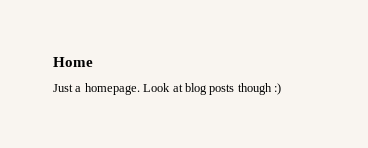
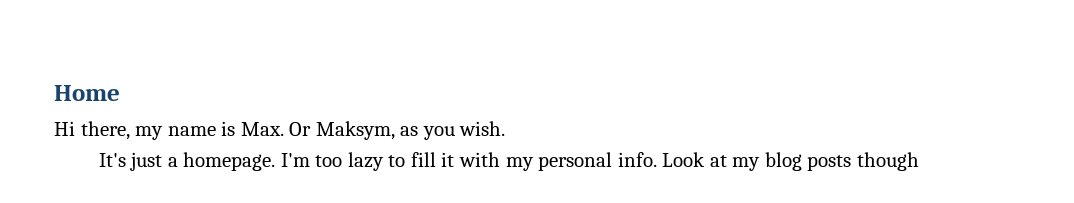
- Just a homepage.
+ Hi there, my name is Max. Or Maksym, as you wish.
+ It's just a homepage. I'm too lazy to fill it with my personal info.
- Look at blog posts though :)
+ Look at my blog posts though

